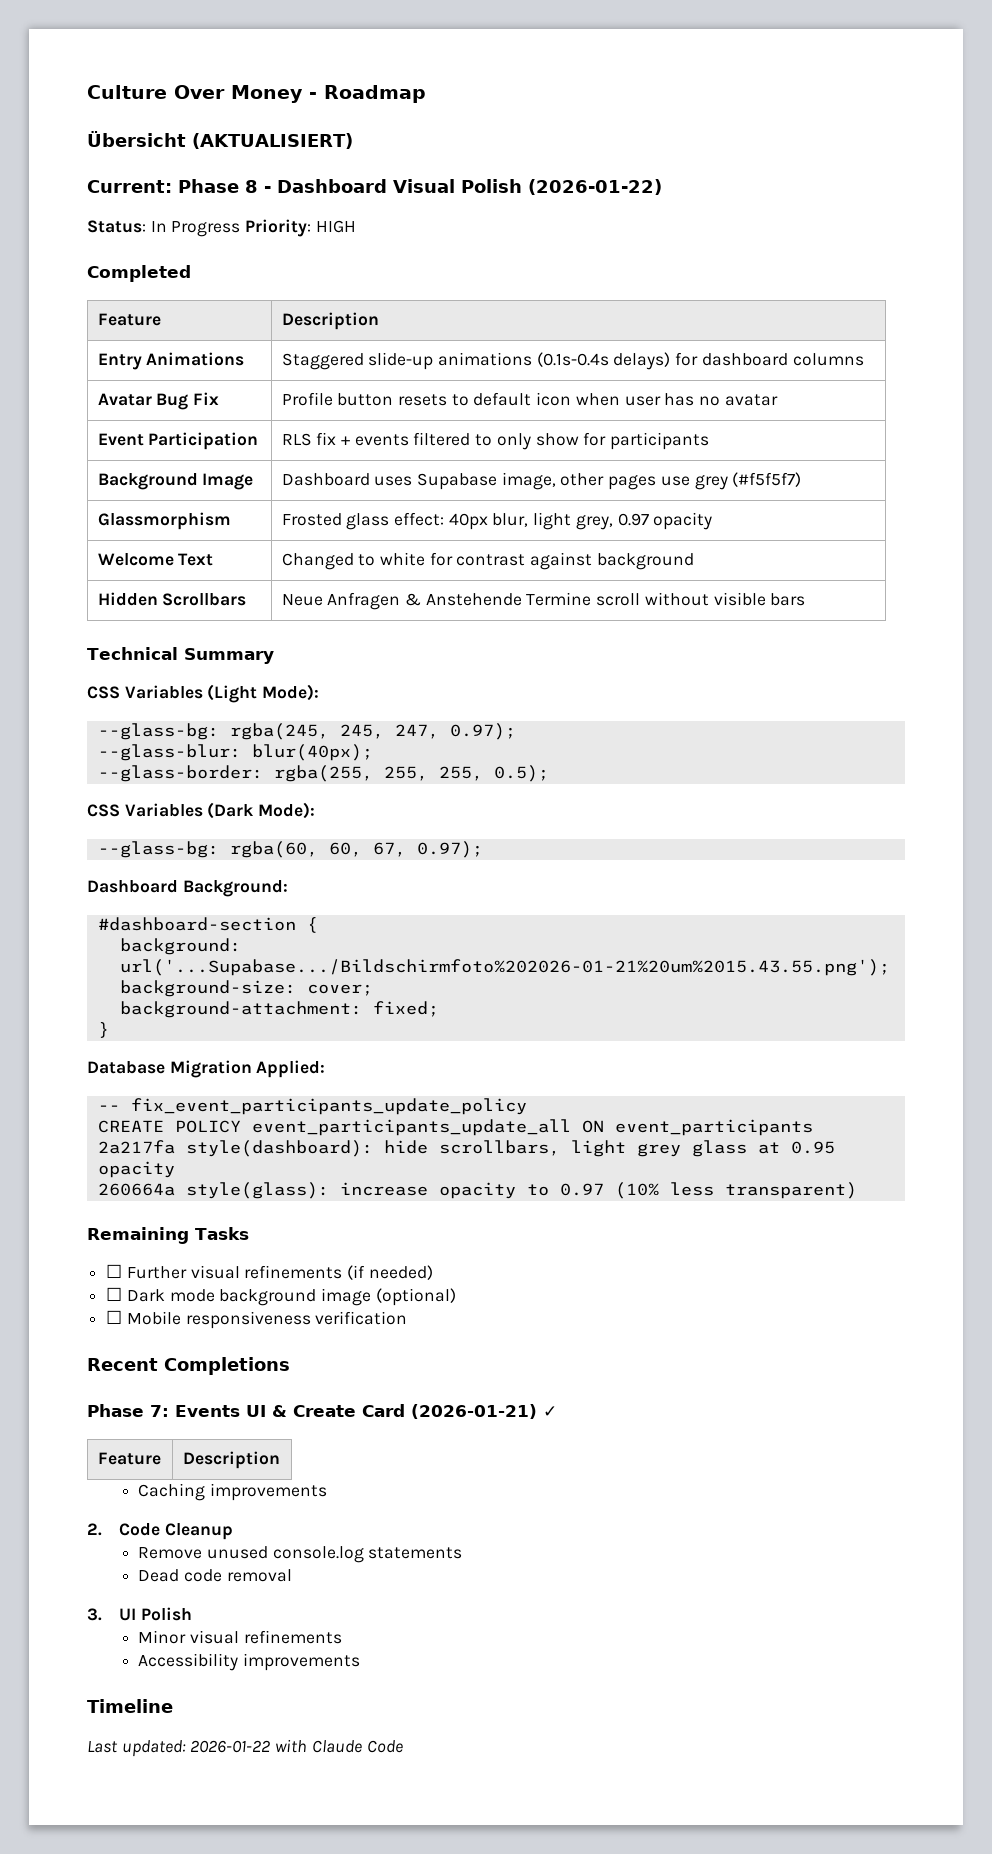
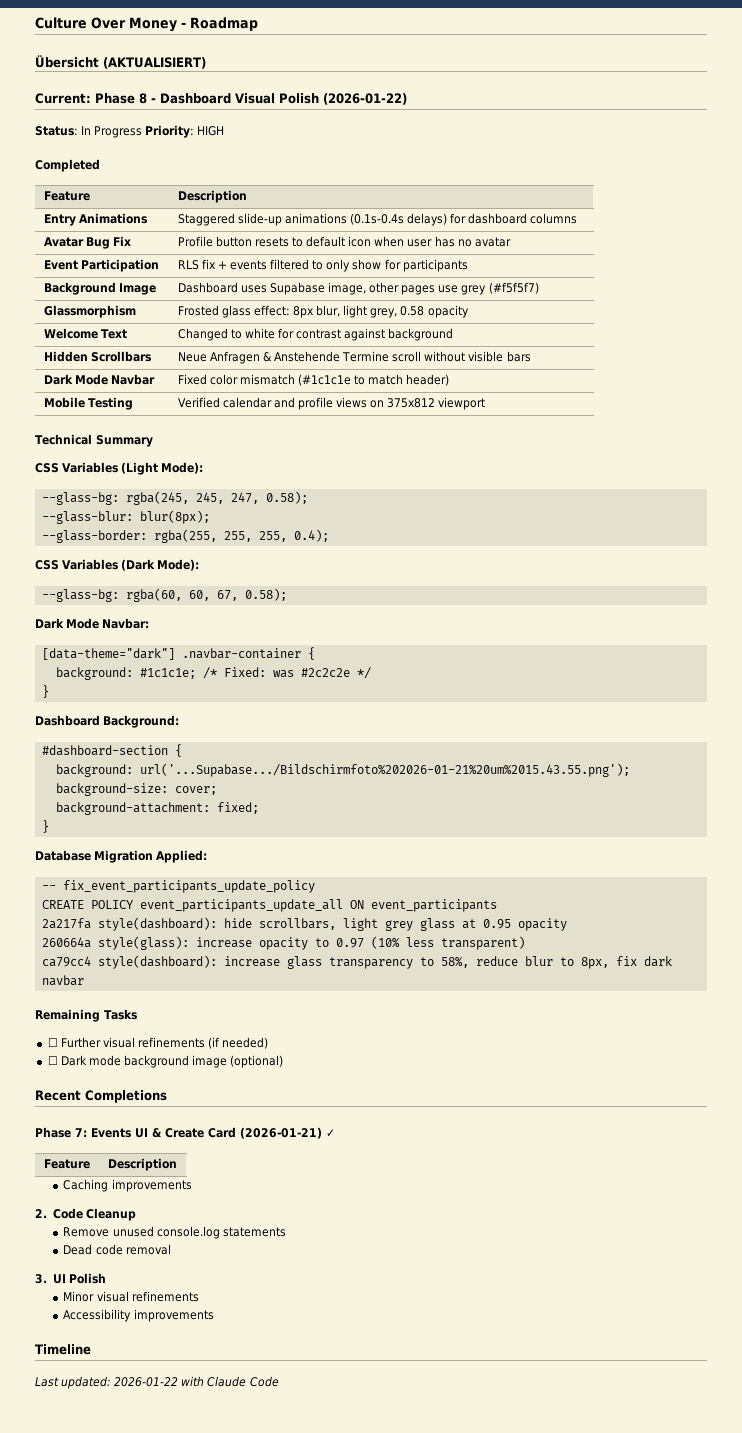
- Glassmorphism | Frosted glass effect: 40px blur, light grey, 0.97 opacity
+ Glassmorphism | Frosted glass effect: 8px blur, light grey, 0.58 opacity
+ Dark Mode Navbar | Fixed color mismatch (#1c1c1e to match header)
+ Mobile Testing | Verified calendar and profile views on 375x812 viewport
- --glass-bg: rgba(245, 245, 247, 0.97);
+ --glass-bg: rgba(245, 245, 247, 0.58);
- --glass-blur: blur(40px);
+ --glass-blur: blur(8px);
- --glass-border: rgba(255, 255, 255, 0.5);
+ --glass-border: rgba(255, 255, 255, 0.4);
- --glass-bg: rgba(60, 60, 67, 0.97);
+ --glass-bg: rgba(60, 60, 67, 0.58);
+ Dark Mode Navbar:
+ [data-theme="dark"] .navbar-container {
+ background: #1c1c1e; /* Fixed: was #2c2c2e */
+ }
+ ca79cc4 style(dashboard): increase glass transparency to 58%, reduce blur to 8px, fix dark navbar
- ☐ Mobile responsiveness verification

